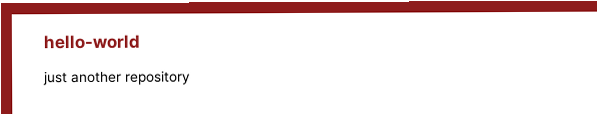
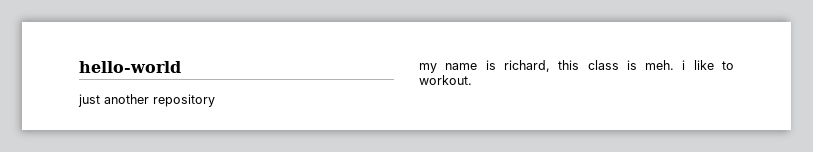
+ my name is richard, this class is meh. i like to workout.

